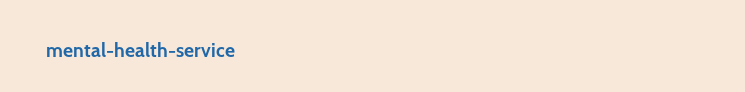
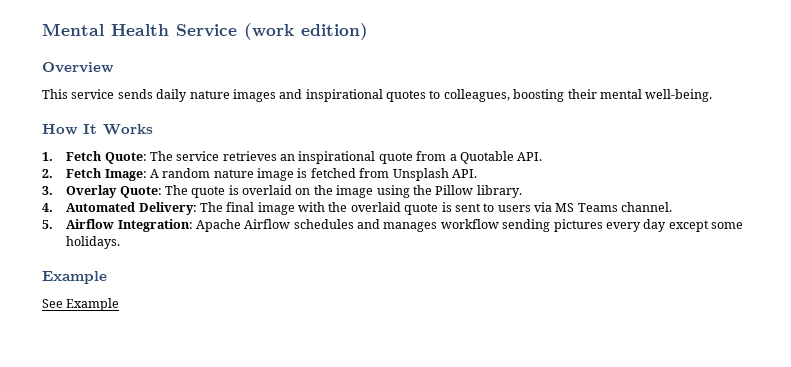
- mental-health-service
+ Mental Health Service (work edition)
+ Overview
+ This service sends daily nature images and inspirational quotes to colleagues, boosting their mental well-being.
+ How It Works
+ 1. Fetch Quote: The service retrieves an inspirational quote from a Quotable API.
+ 2. Fetch Image: A random nature image is fetched from Unsplash API.
+ 3. Overlay Quote: The quote is overlaid on the image using the Pillow library.
+ 4. Automated Delivery: The final image with the overlaid quote is sent to users via MS Teams channel.
+ 5. Airflow Integration: Apache Airflow schedules and manages workflow sending pictures every day except some holidays.
+ Example
+ See Example

